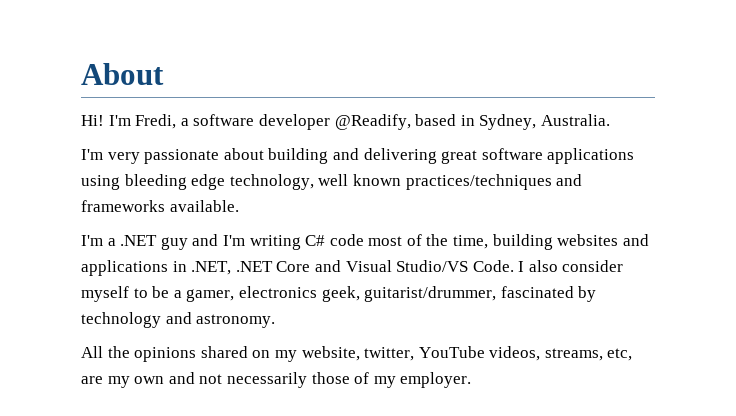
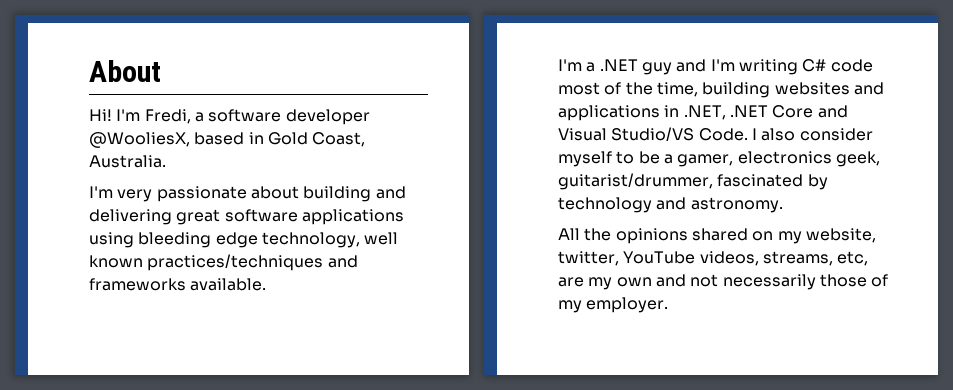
- I'm Fredi, a software developer @Readify, based in Sydney, Australia.
+ I'm Fredi, a software developer @WooliesX, based in Gold Coast, Australia.

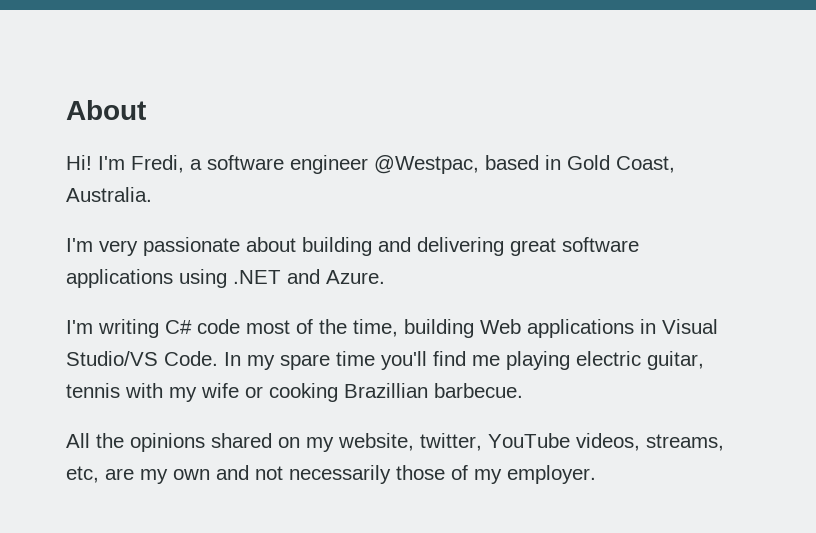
- I'm Fredi, a software developer @WooliesX, based in Gold Coast, Australia.
+ I'm Fredi, a software engineer @Westpac, based in Gold Coast, Australia.
- I'm very passionate about building and delivering great software applications using bleeding edge technology, well known practices/techniques and frameworks available.
- I'm a .NET guy and I'm writing C# code most of the time, building websites and applications in .NET, .NET Core and Visual Studio/VS Code. I also consider myself to be a gamer, electronics geek, guitarist/drummer, fascinated by technology and astronomy.
+ I'm very passionate about building and delivering great software applications using .NET and Azure.
+ I'm writing C# code most of the time, building Web applications in Visual Studio/VS Code. In my spare time you'll find me playing electric guitar, tennis with my wife or cooking Brazillian barbecue.

